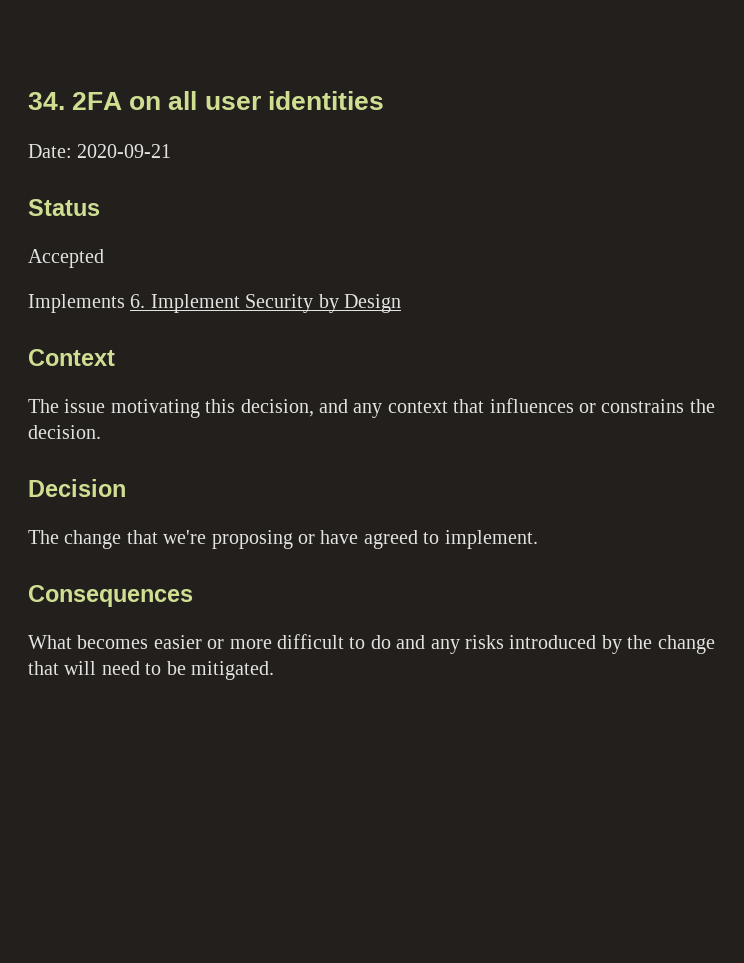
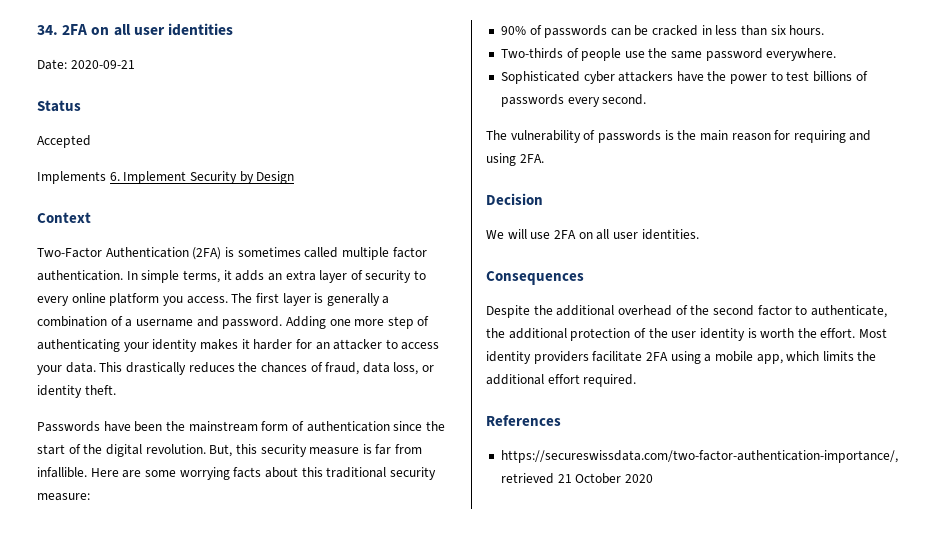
- The issue motivating this decision, and any context that influences or constrains the decision.
+ Two-Factor Authentication (2FA) is sometimes called multiple factor authentication. In simple terms, it adds an extra layer of security to every online platform you access. The first layer is generally a combination of a username and password. Adding one more step of authenticating your identity makes it harder for an attacker to access your data. This drastically reduces the chances of fraud, data loss, or identity theft.
+ Passwords have been the mainstream form of authentication since the start of the digital revolution. But, this security measure is far from infallible. Here are some worrying facts about this traditional security measure:
+ 90% of passwords can be cracked in less than six hours.
+ Two-thirds of people use the same password everywhere.
+ Sophisticated cyber attackers have the power to test billions of passwords every second.
+ The vulnerability of passwords is the main reason for requiring and using 2FA.
  Decision
- The change that we're proposing or have agreed to implement.
+ We will use 2FA on all user identities.
  Consequences
- What becomes easier or more difficult to do and any risks introduced by the change that will need to be mitigated.
+ Despite the additional overhead of the second factor to authenticate, the additional protection of the user identity is worth the effort. Most identity providers facilitate 2FA using a mobile app, which limits the additional effort required.
+ References
+ https://secureswissdata.com/two-factor-authentication-importance/, retrieved 21 October 2020

